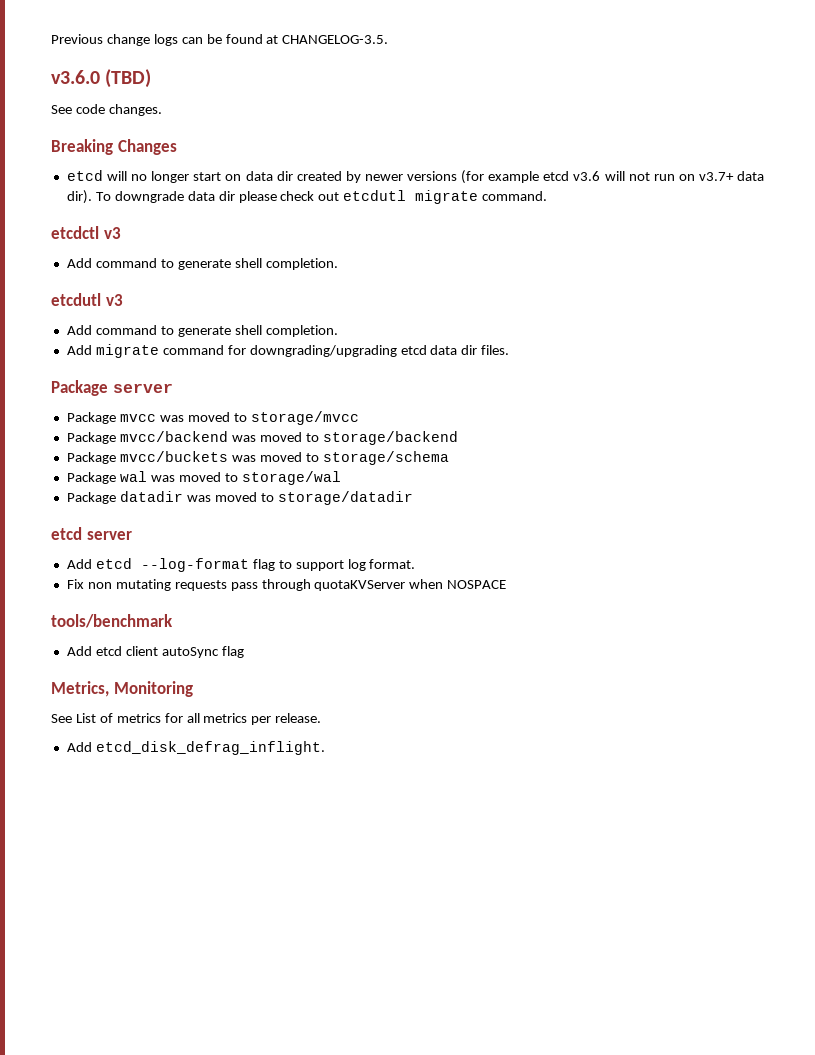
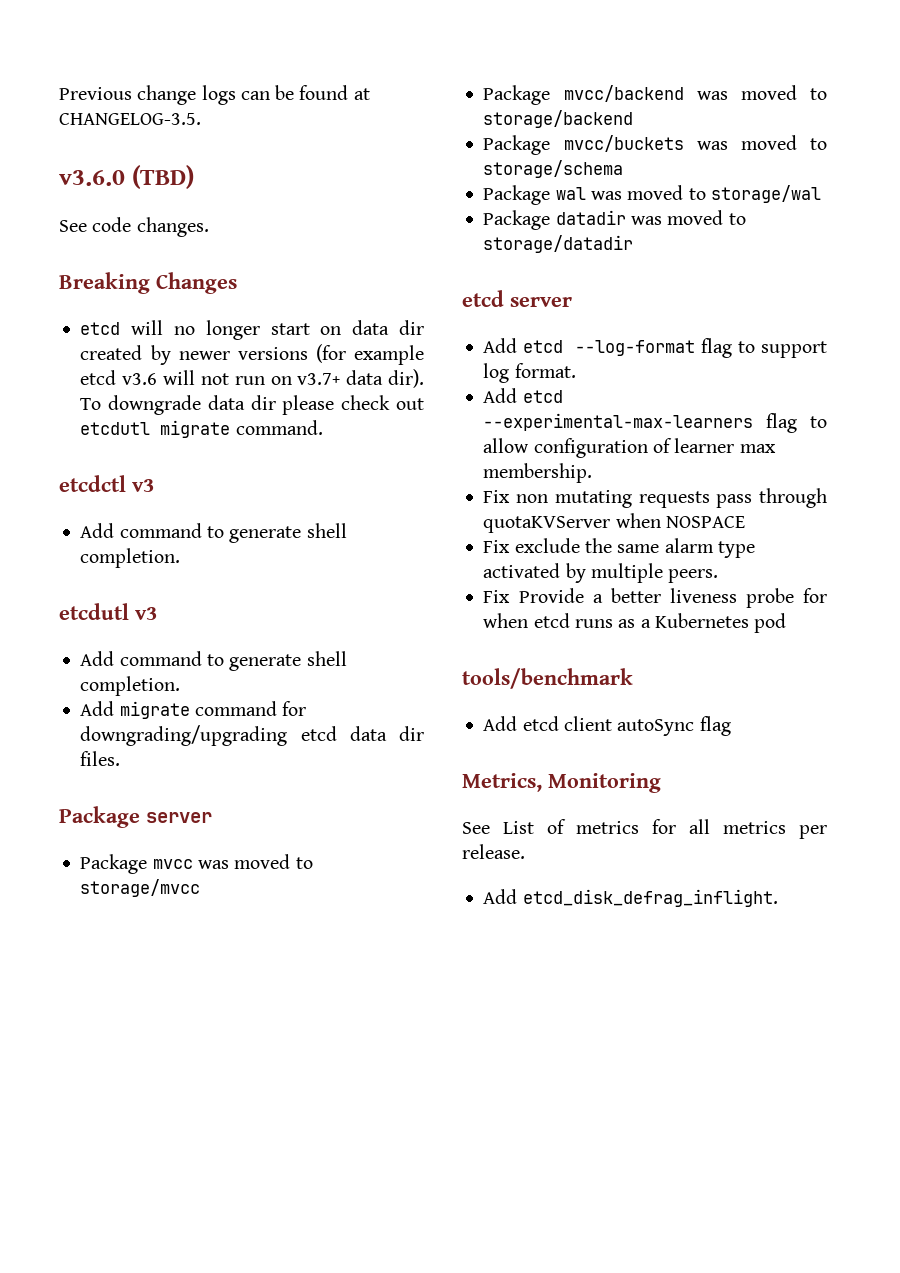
+ Add etcd --experimental-max-learners flag to allow configuration of learner max membership.
+ Fix exclude the same alarm type activated by multiple peers.
+ Fix Provide a better liveness probe for when etcd runs as a Kubernetes pod

